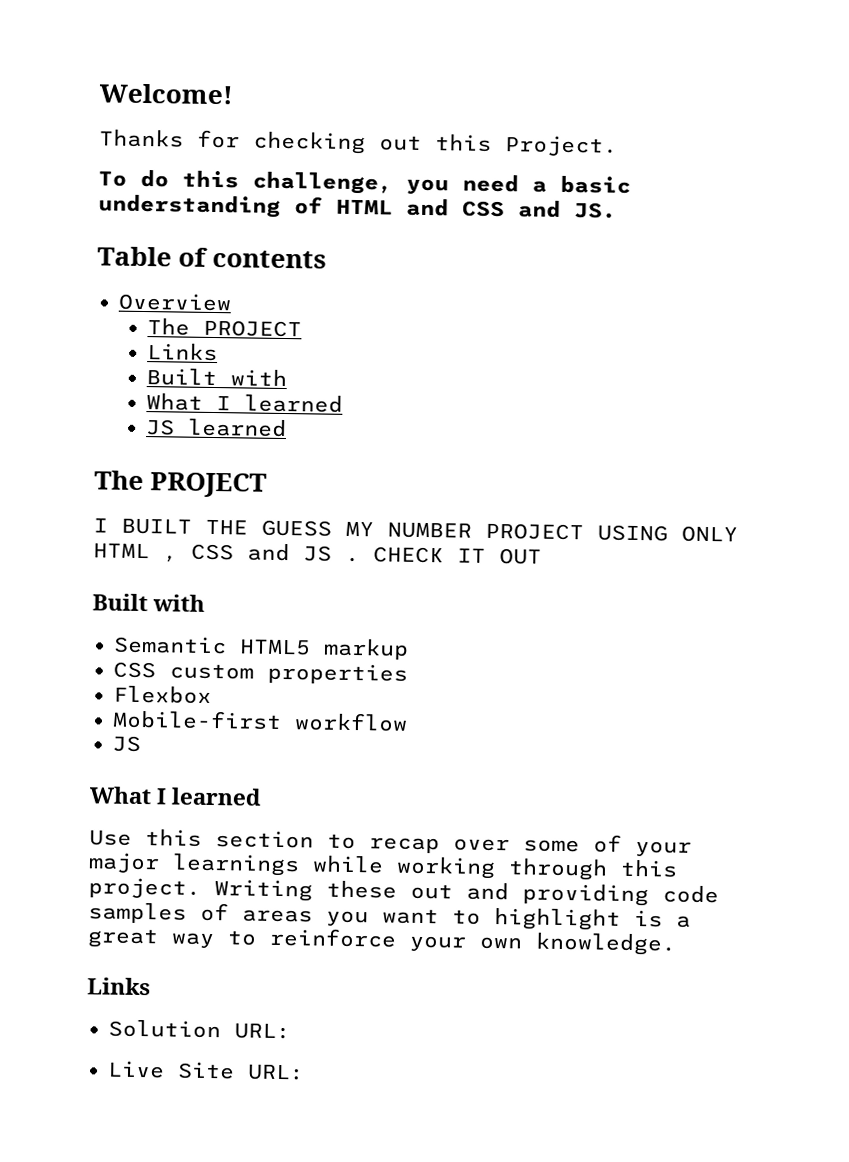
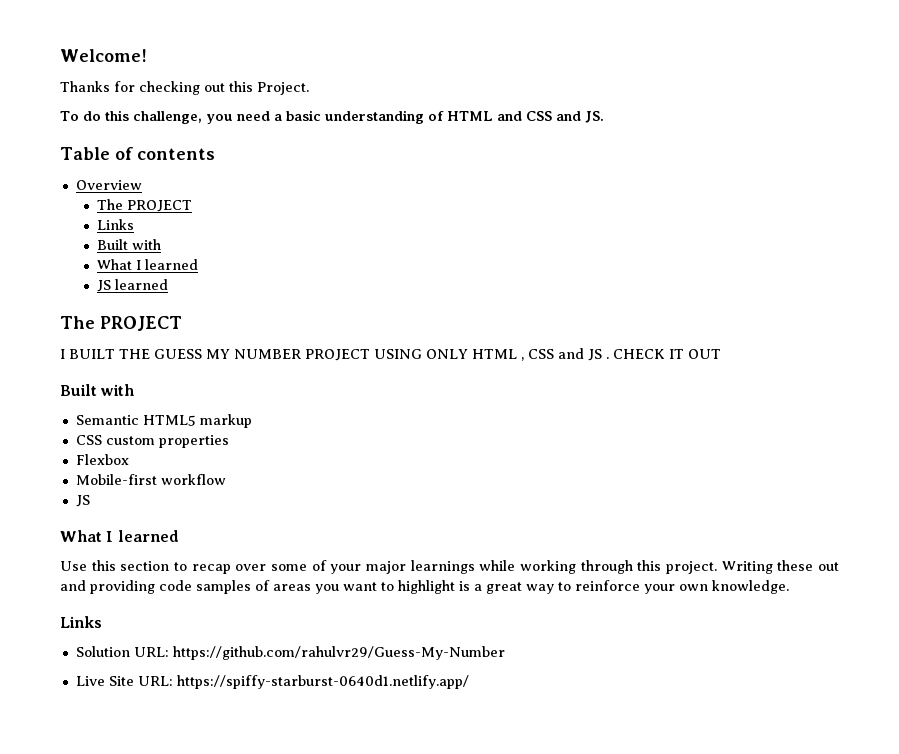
- Solution URL:
+ Solution URL: https://github.com/rahulvr29/Guess-My-Number
- Live Site URL:
+ Live Site URL: https://spiffy-starburst-0640d1.netlify.app/

